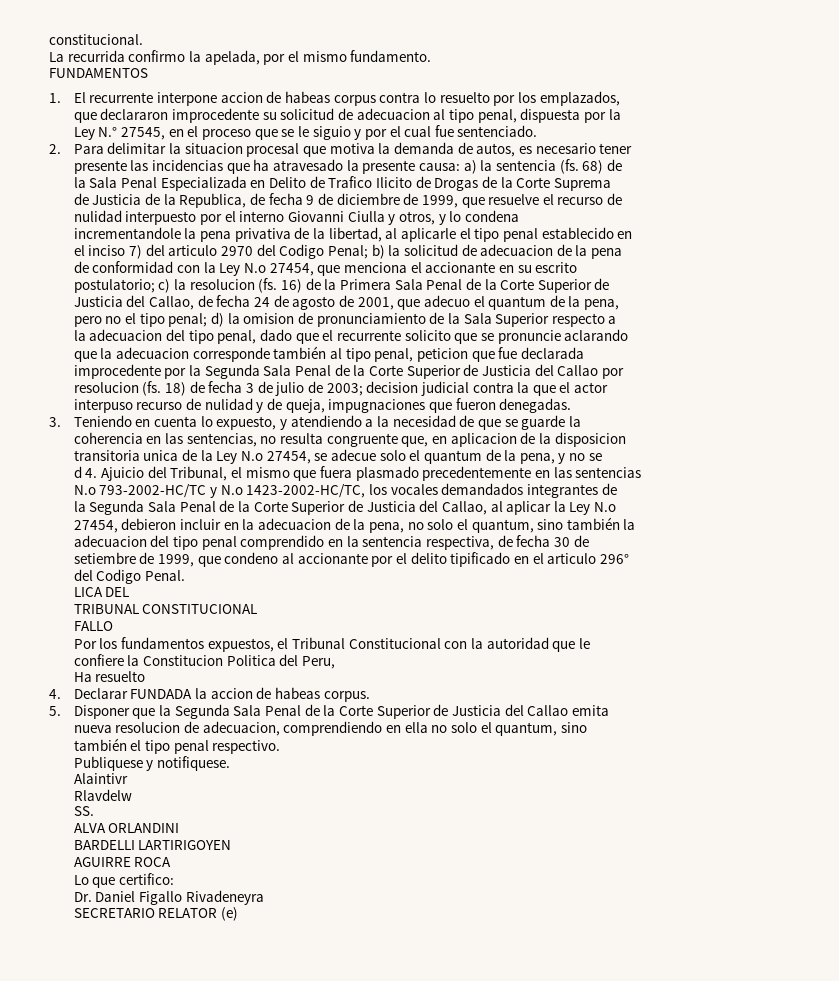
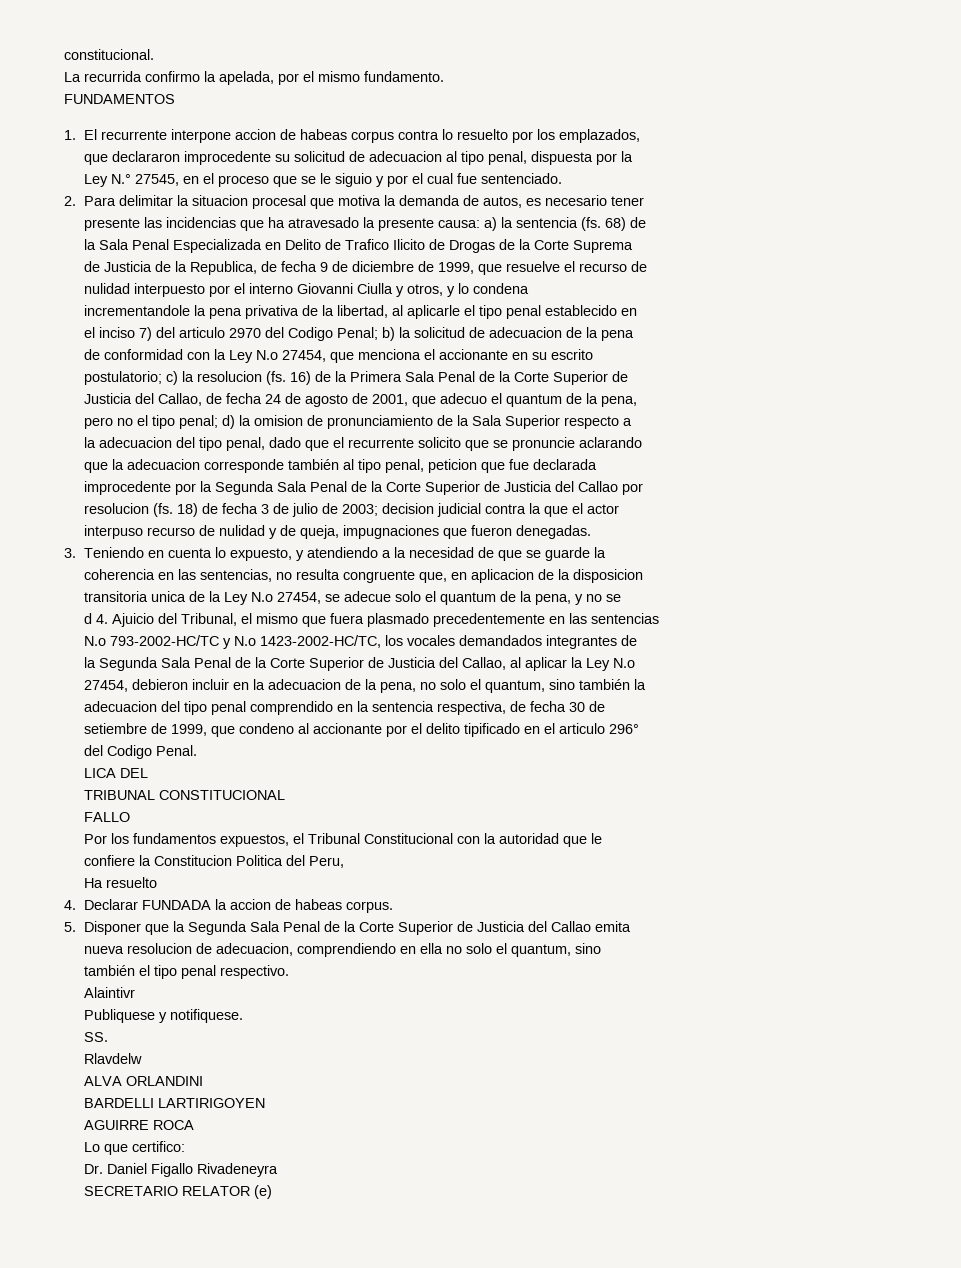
+ Alaintivr
- Alaintivr
+ SS.
- SS.

